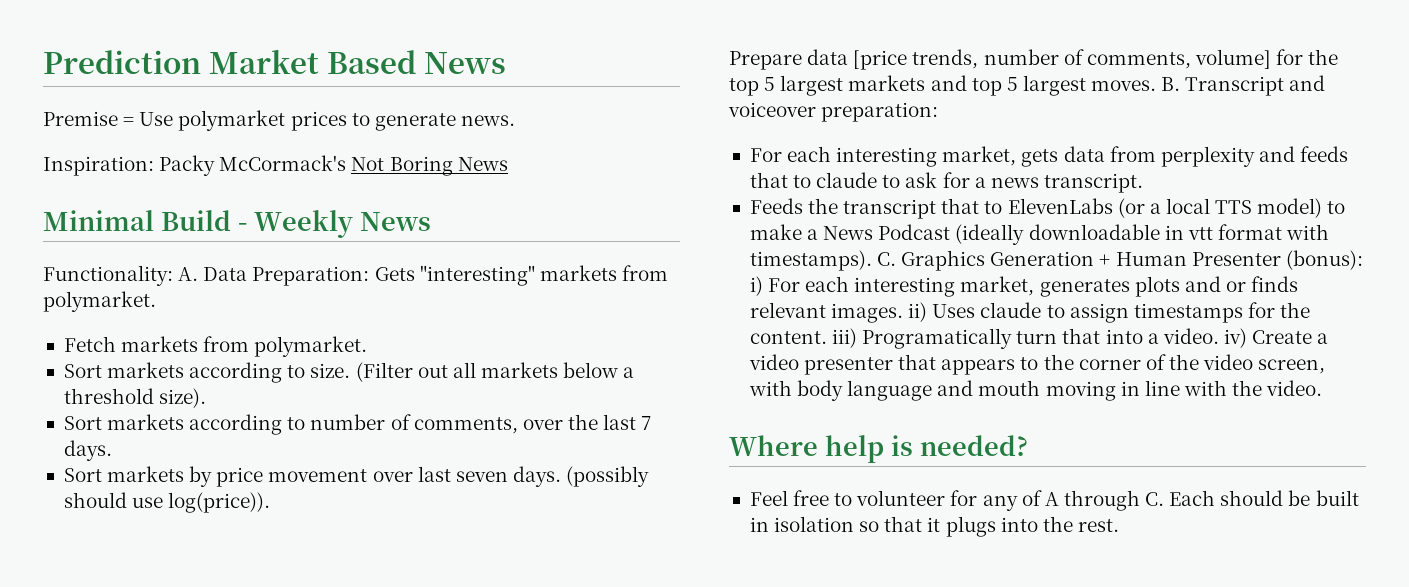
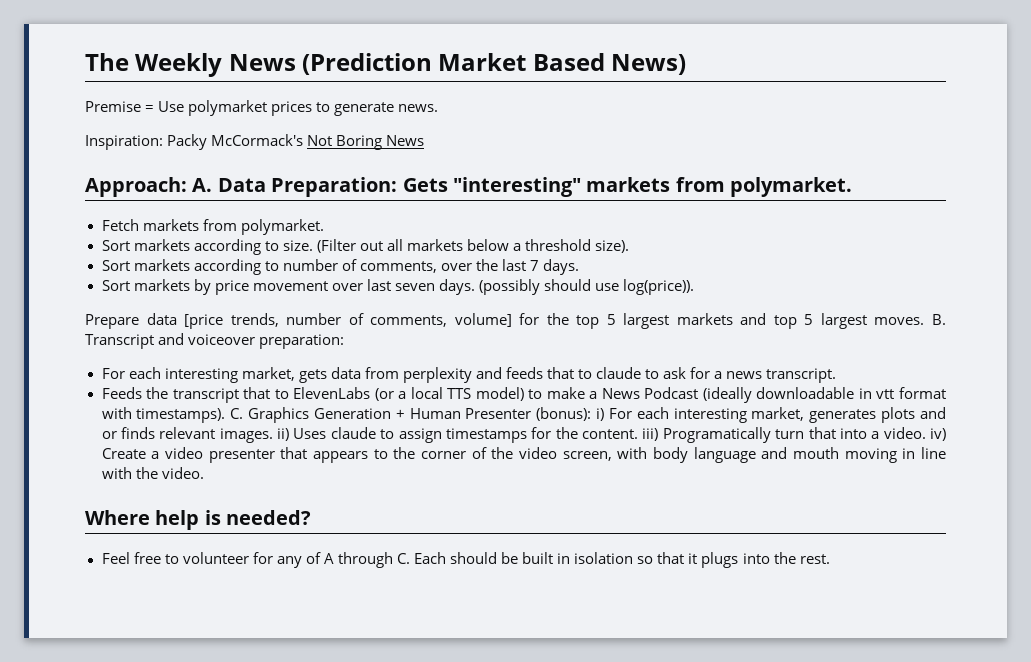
- Prediction Market Based News
+ The Weekly News (Prediction Market Based News)
- Minimal Build - Weekly News
- Functionality: A. Data Preparation: Gets "interesting" markets from polymarket.
+ Approach: A. Data Preparation: Gets "interesting" markets from polymarket.

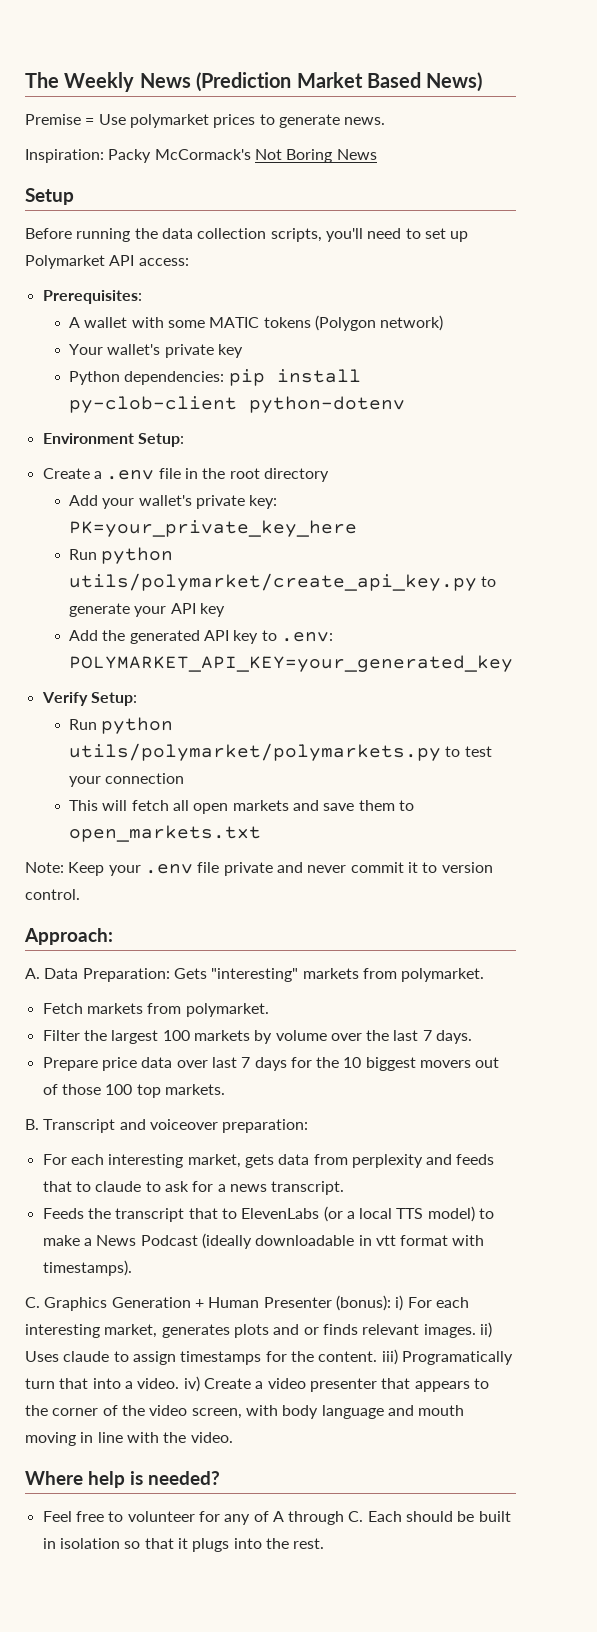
+ Setup
+ Before running the data collection scripts, you'll need to set up Polymarket API access:
+ Prerequisites:
+ A wallet with some MATIC tokens (Polygon network)
+ Your wallet's private key
+ Python dependencies: pip install py-clob-client python-dotenv
+ Environment Setup:
+ Create a .env file in the root directory
+ Add your wallet's private key: PK=your_private_key_here
+ Run python utils/polymarket/create_api_key.py to generate your API key
+ Add the generated API key to .env: POLYMARKET_API_KEY=your_generated_key
+ Verify Setup:
+ Run python utils/polymarket/polymarkets.py to test your connection
+ This will fetch all open markets and save them to open_markets.txt
+ Note: Keep your .env file private and never commit it to version control.
- Approach: A. Data Preparation: Gets "interesting" markets from polymarket.
+ Approach:
+ A. Data Preparation: Gets "interesting" markets from polymarket.
- Sort markets according to size. (Filter out all markets below a threshold size).
- Sort markets according to number of comments, over the last 7 days.
+ Filter the largest 100 markets by volume over the last 7 days.
- Sort markets by price movement over last seven days. (possibly should use log(price)).
- Prepare data [price trends, number of comments, volume] for the top 5 largest markets and top 5 largest moves. B. Transcript and voiceover preparation:
+ Prepare price data over last 7 days for the 10 biggest movers out of those 100 top markets.
+ B. Transcript and voiceover preparation:
- Feeds the transcript that to ElevenLabs (or a local TTS model) to make a News Podcast (ideally downloadable in vtt format with timestamps). C. Graphics Generation + Human Presenter (bonus):
+ Feeds the transcript that to ElevenLabs (or a local TTS model) to make a News Podcast (ideally downloadable in vtt format with timestamps).
+ C. Graphics Generation + Human Presenter (bonus):

